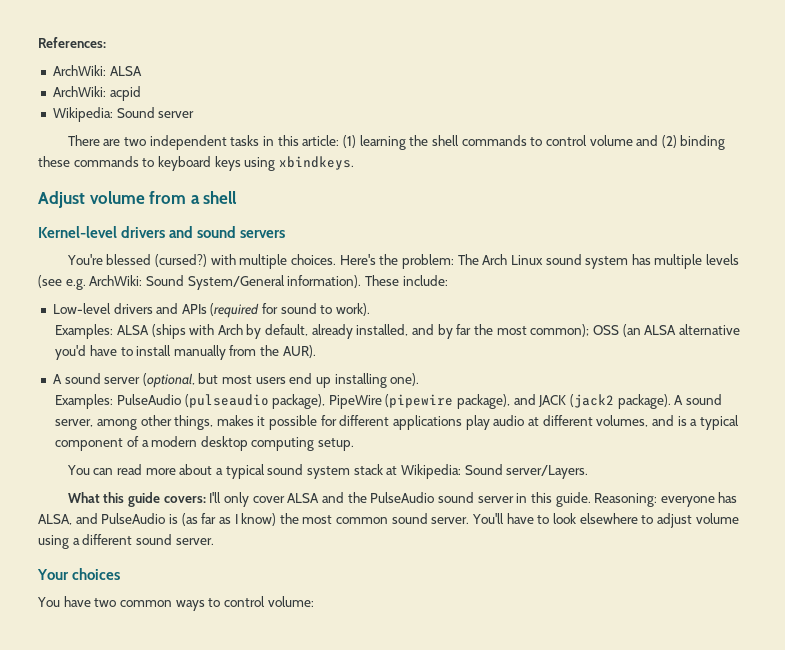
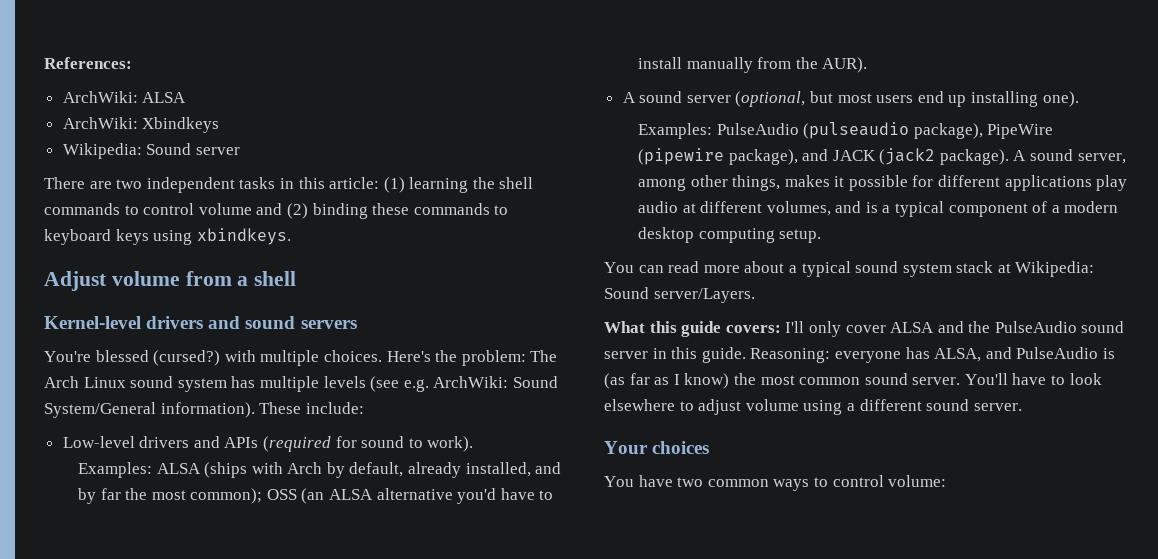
- ArchWiki: acpid
+ ArchWiki: Xbindkeys

